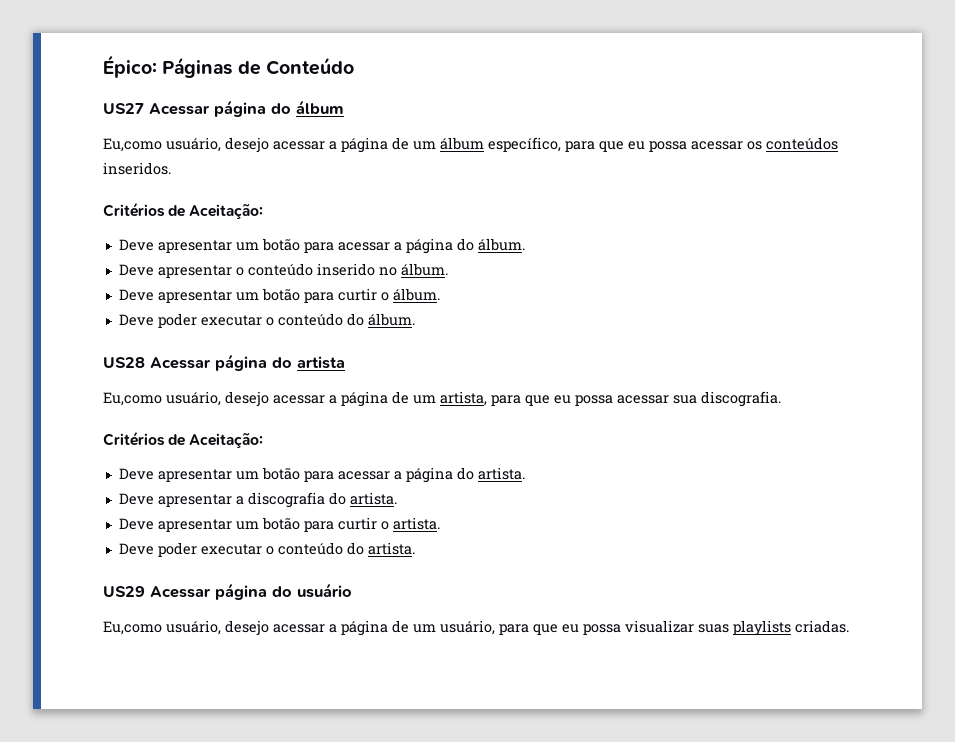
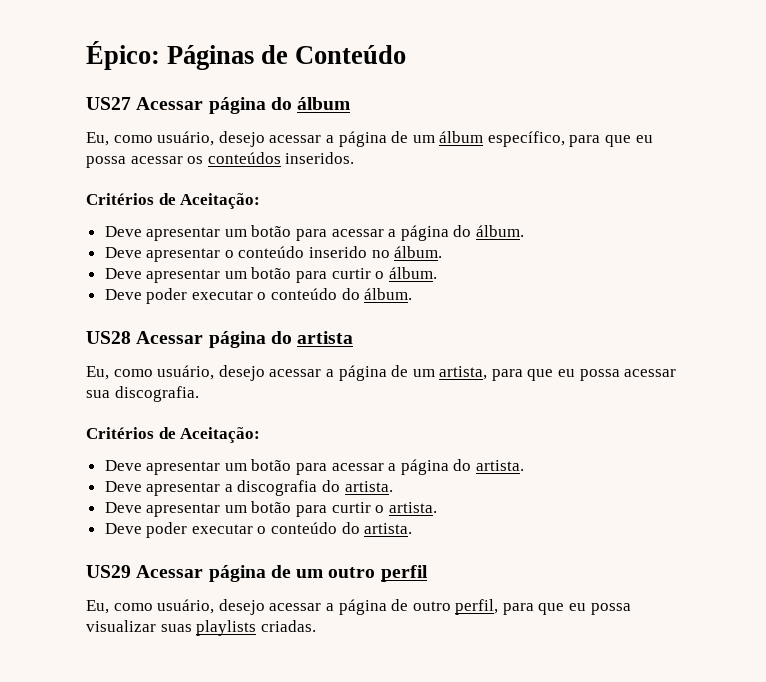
- Eu,como usuário, desejo acessar a página de um álbum específico, para que eu possa acessar os conteúdos inseridos.
+ Eu, como usuário, desejo acessar a página de um álbum específico, para que eu possa acessar os conteúdos inseridos.
- Eu,como usuário, desejo acessar a página de um artista, para que eu possa acessar sua discografia.
+ Eu, como usuário, desejo acessar a página de um artista, para que eu possa acessar sua discografia.
- US29 Acessar página do usuário
- Eu,como usuário, desejo acessar a página de um usuário, para que eu possa visualizar suas playlists criadas.
+ US29 Acessar página de um outro perfil
+ Eu, como usuário, desejo acessar a página de outro perfil, para que eu possa visualizar suas playlists criadas.

